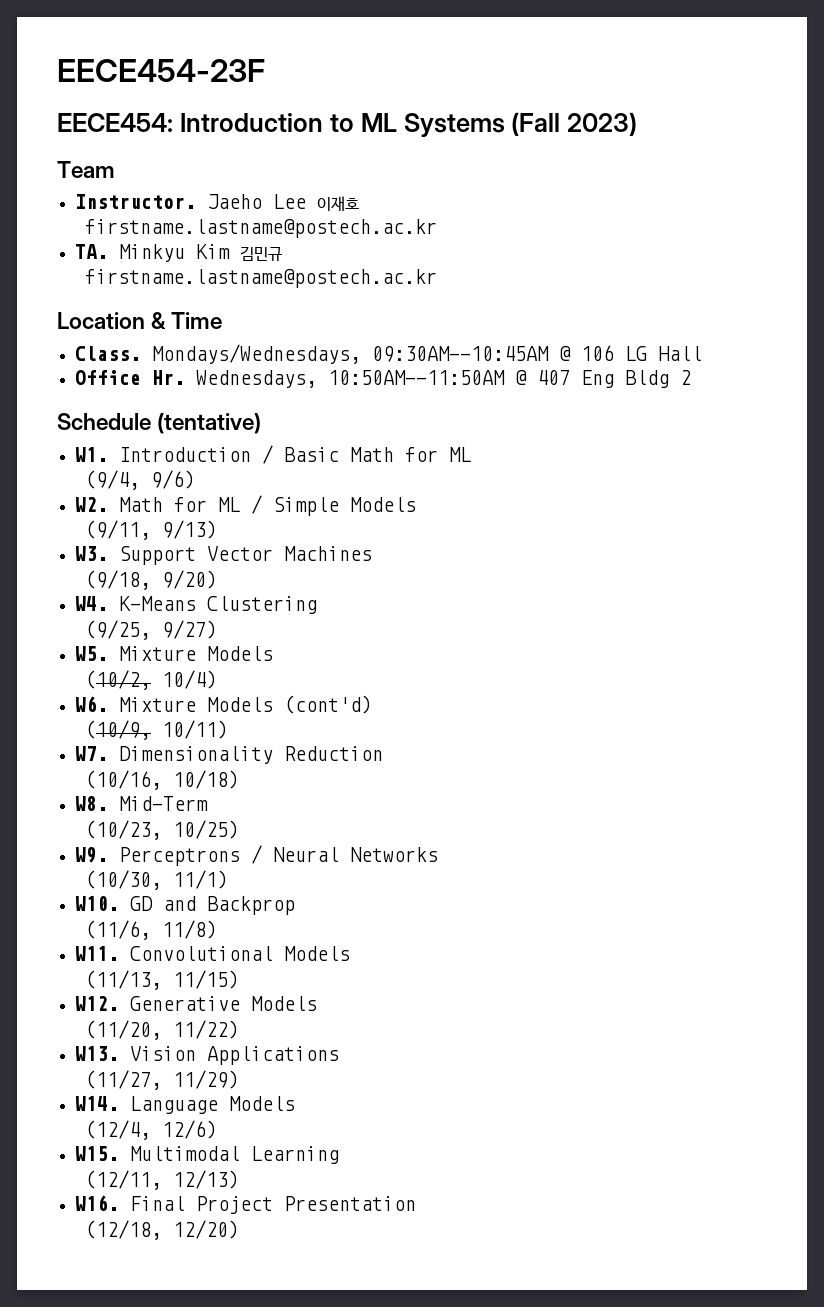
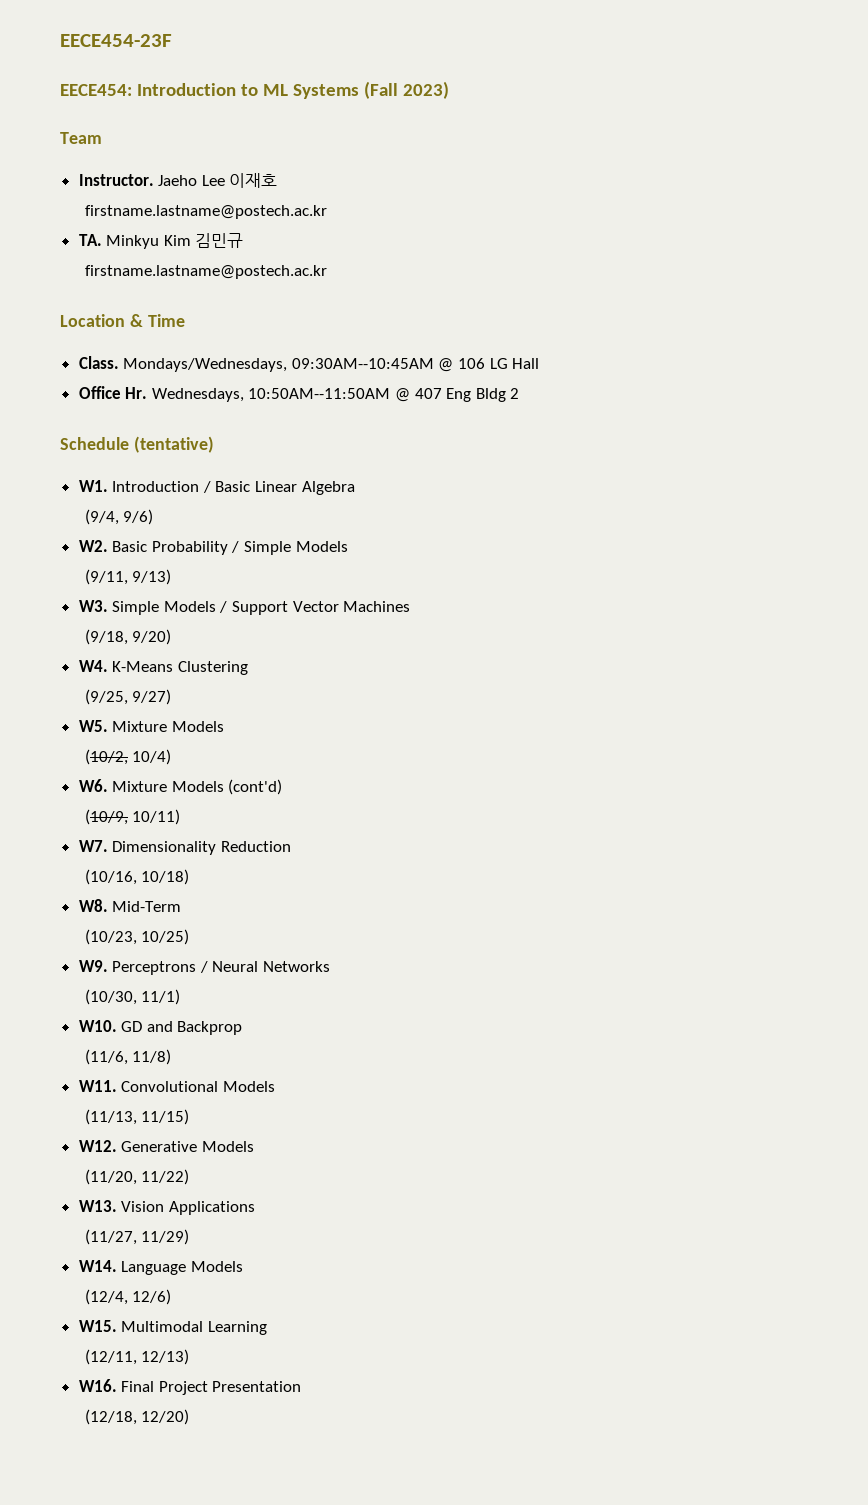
- W1. Introduction / Basic Math for ML
+ W1. Introduction / Basic Linear Algebra
- W2. Math for ML / Simple Models
+ W2. Basic Probability / Simple Models
- W3. Support Vector Machines
+ W3. Simple Models / Support Vector Machines

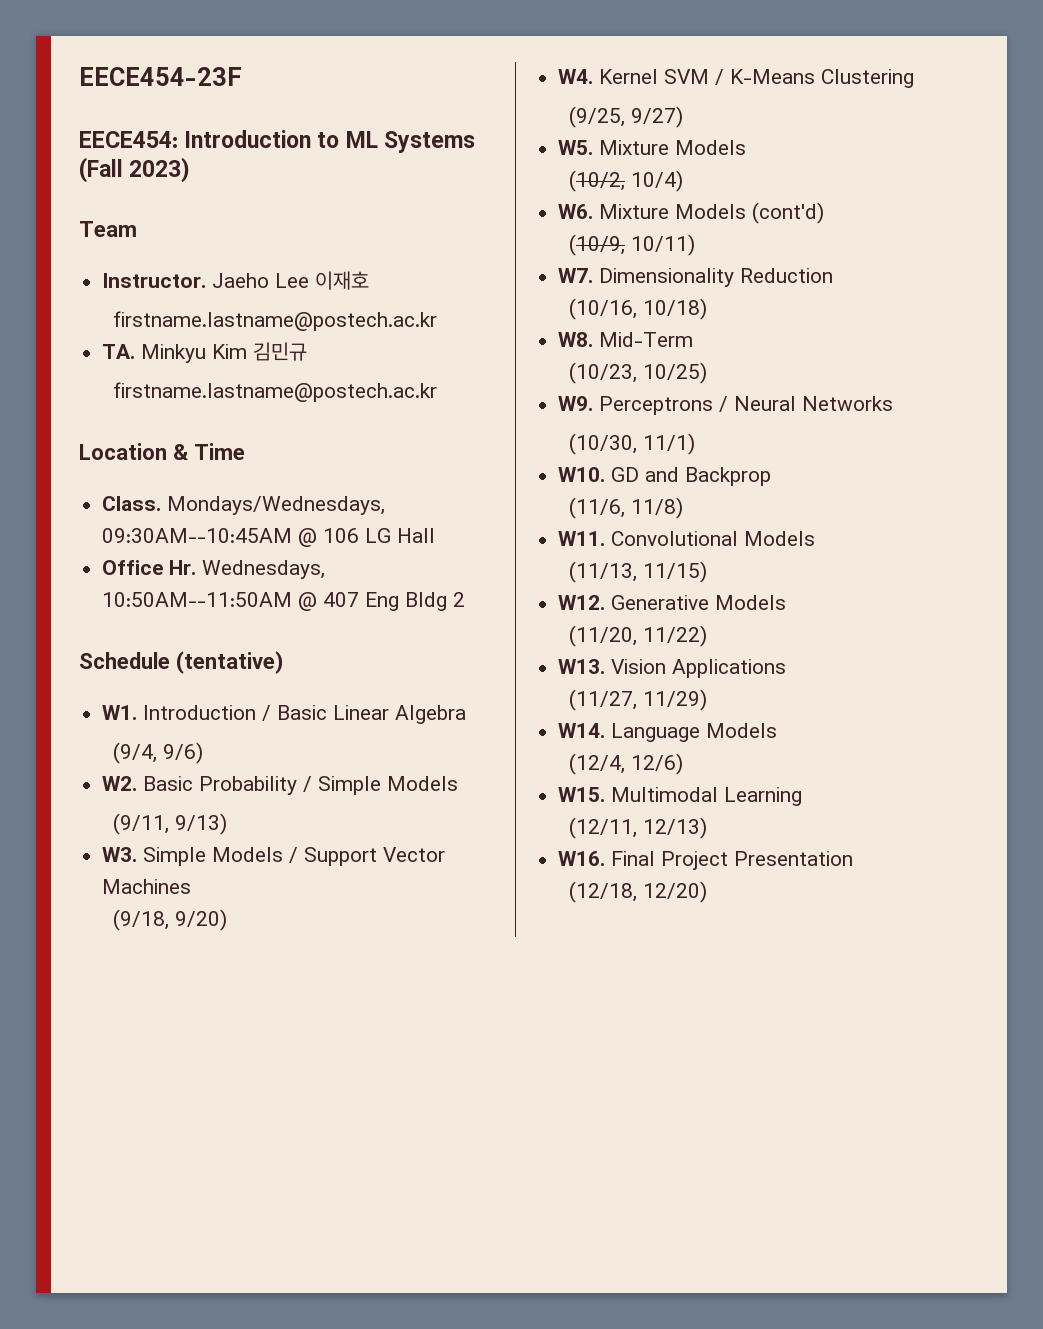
- W4. K-Means Clustering
+ W4. Kernel SVM / K-Means Clustering

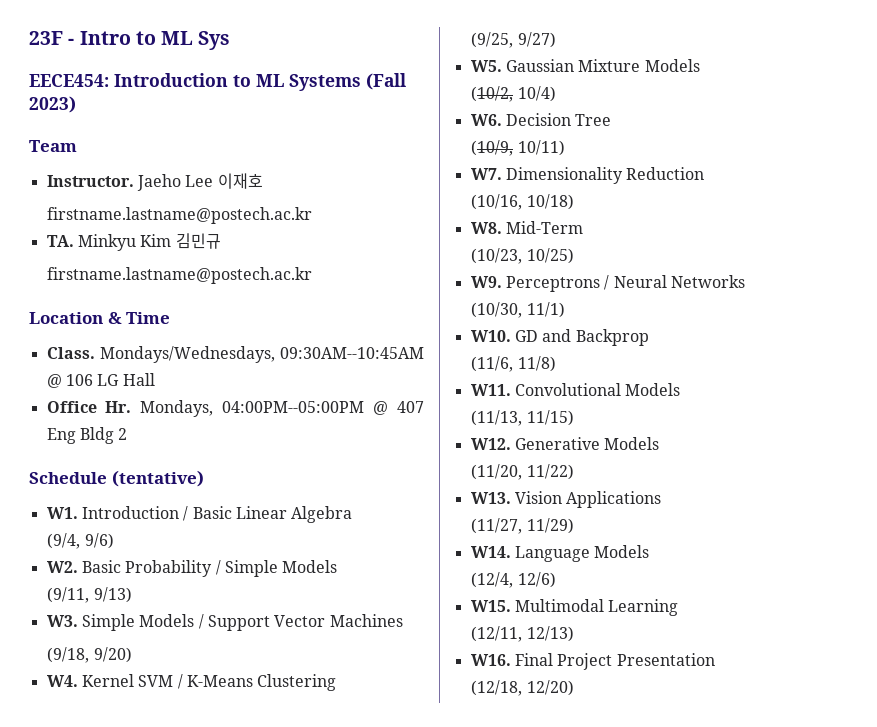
- EECE454-23F
+ 23F - Intro to ML Sys
- Office Hr. Wednesdays, 10:50AM--11:50AM @ 407 Eng Bldg 2
+ Office Hr. Mondays, 04:00PM--05:00PM @ 407 Eng Bldg 2
- W5. Mixture Models
+ W5. Gaussian Mixture Models
- W6. Mixture Models (cont'd)
+ W6. Decision Tree

